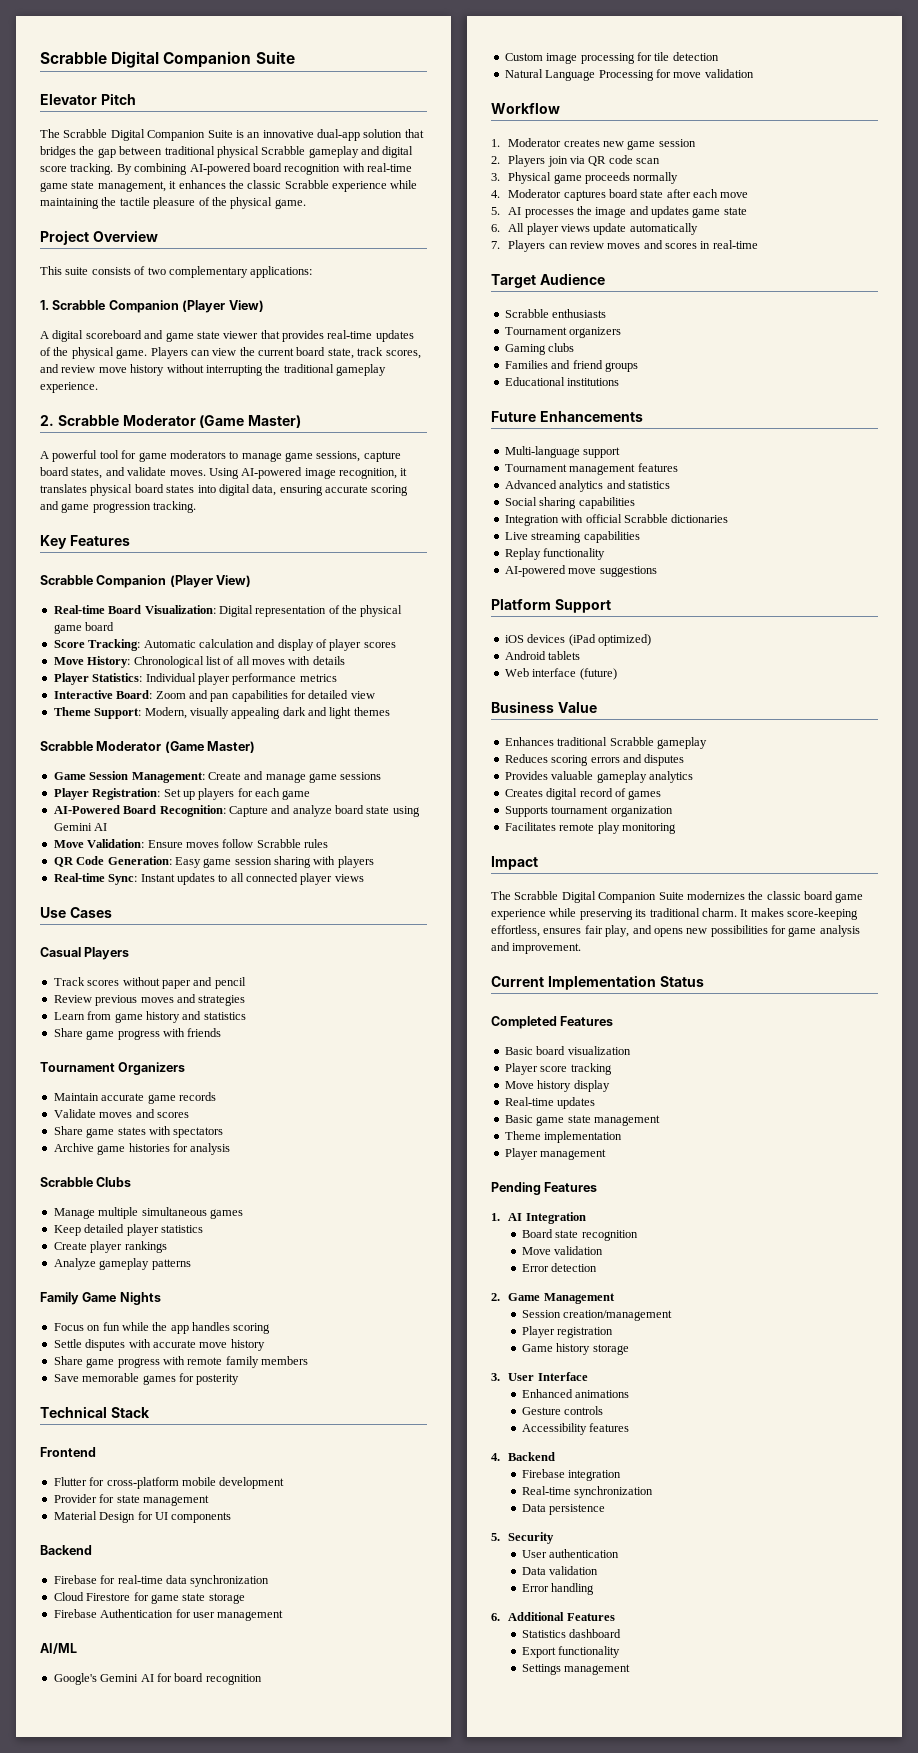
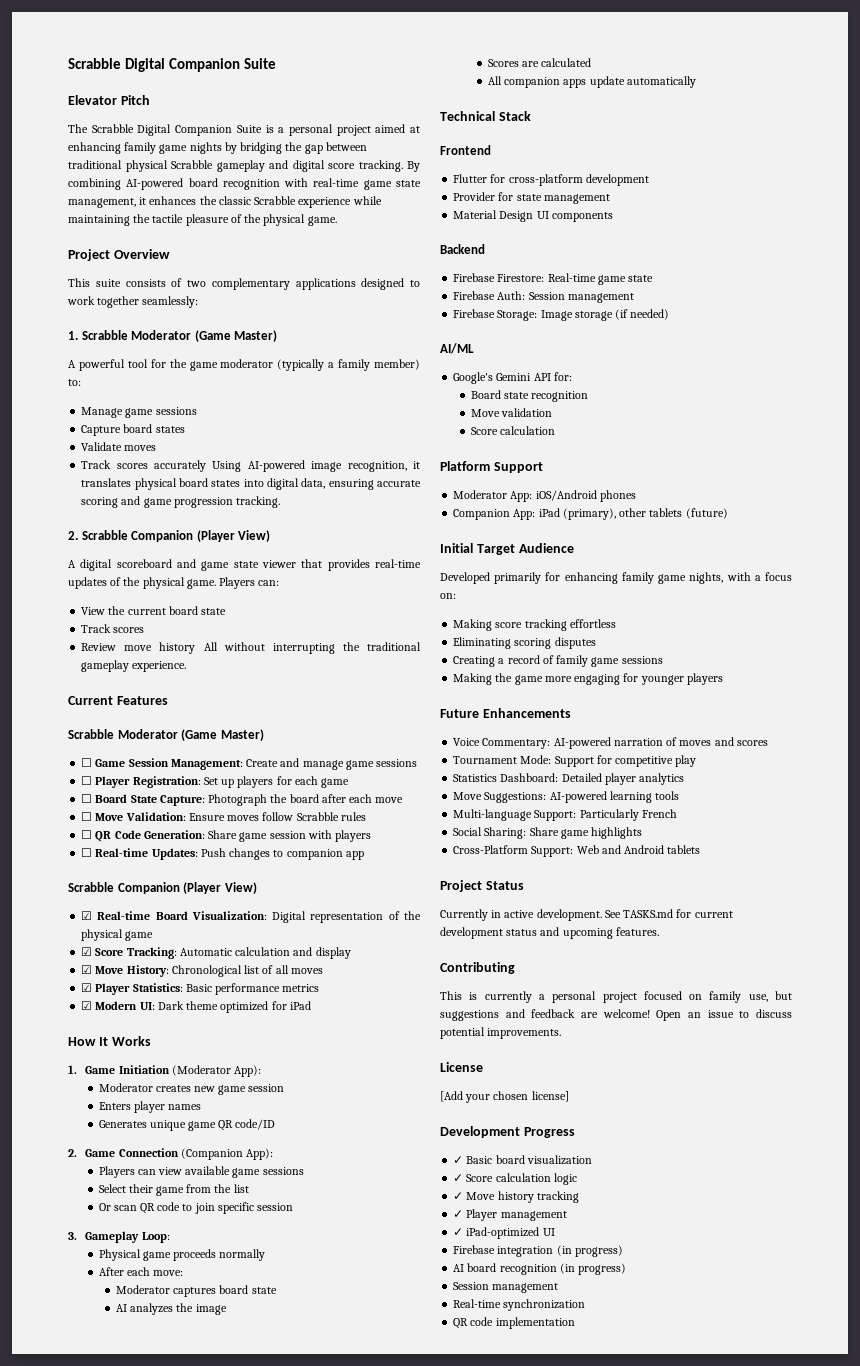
- The Scrabble Digital Companion Suite is an innovative dual-app solution that bridges the gap between traditional physical Scrabble gameplay and digital score tracking.
+ The Scrabble Digital Companion Suite is a personal project aimed at enhancing family game nights by bridging the gap between traditional physical Scrabble gameplay and digital score tracking.
- This suite consists of two complementary applications:
- 1. Scrabble Companion (Player View)
+ This suite consists of two complementary applications designed to work together seamlessly:
+ 1. Scrabble Moderator (Game Master)
+ A powerful tool for the game moderator (typically a family member) to:
+ Manage game sessions
+ Capture board states
+ Validate moves
+ Track scores accurately Using AI-powered image recognition, it translates physical board states into digital data, ensuring accurate scoring and game progression tracking.
+ 2. Scrabble Companion (Player View)
- Players can view the current board state, track scores, and review move history without interrupting the traditional gameplay experience.
+ Players can:
+ View the current board state
+ Track scores
+ Review move history All without interrupting the traditional gameplay experience.
- 2. Scrabble Moderator (Game Master)
- A powerful tool for game moderators to manage game sessions, capture board states, and validate moves. Using AI-powered image recognition, it translates physical board states into digital data, ensuring accurate scoring and game progression tracking.
- Key Features
+ Current Features
+ Scrabble Moderator (Game Master)
+ ☐ Game Session Management: Create and manage game sessions
+ ☐ Player Registration: Set up players for each game
+ ☐ Board State Capture: Photograph the board after each move
+ ☐ Move Validation: Ensure moves follow Scrabble rules
+ ☐ QR Code Generation: Share game session with players
+ ☐ Real-time Updates: Push changes to companion app
  Scrabble Companion (Player View)
- Real-time Board Visualization: Digital representation of the physical game board
- Score Tracking: Automatic calculation and display of player scores
- Move History: Chronological list of all moves with details
- Player Statistics: Individual player performance metrics
- Interactive Board: Zoom and pan capabilities for detailed view
- Theme Support: Modern, visually appealing dark and light themes
- Scrabble Moderator (Game Master)
- Game Session Management: Create and manage game sessions
- Player Registration: Set up players for each game
- AI-Powered Board Recognition: Capture and analyze board state using Gemini AI
- Move Validation: Ensure moves follow Scrabble rules
- QR Code Generation: Easy game session sharing with players
- Real-time Sync: Instant updates to all connected player views
- Use Cases
- Casual Players
- Track scores without paper and pencil
- Review previous moves and strategies
- Learn from game history and statistics
- Share game progress with friends
- Tournament Organizers
- Maintain accurate game records
- Validate moves and scores
- Share game states with spectators
- Archive game histories for analysis
- Scrabble Clubs
- Manage multiple simultaneous games
- Keep detailed player statistics
- Create player rankings
- Analyze gameplay patterns
- Family Game Nights
- Focus on fun while the app handles scoring
- Settle disputes with accurate move history
- Share game progress with remote family members
- Save memorable games for posterity
+ ☑ Real-time Board Visualization: Digital representation of the physical game
+ ☑ Score Tracking: Automatic calculation and display
+ ☑ Move History: Chronological list of all moves
+ ☑ Player Statistics: Basic performance metrics
+ ☑ Modern UI: Dark theme optimized for iPad
+ How It Works
+ 1. Game Initiation (Moderator App):
+ Moderator creates new game session
+ Enters player names
+ Generates unique game QR code/ID
+ 2. Game Connection (Companion App):
+ Players can view available game sessions
+ Select their game from the list
+ Or scan QR code to join specific session
+ 3. Gameplay Loop:
+ Physical game proceeds normally
+ After each move:
+ Moderator captures board state
+ AI analyzes the image
+ Scores are calculated
+ All companion apps update automatically
- Flutter for cross-platform mobile development
+ Flutter for cross-platform development
- Material Design for UI components
+ Material Design UI components
- Firebase for real-time data synchronization
- Cloud Firestore for game state storage
- Firebase Authentication for user management
+ Firebase Firestore: Real-time game state
+ Firebase Auth: Session management
+ Firebase Storage: Image storage (if needed)
  AI/ML
- Google's Gemini AI for board recognition
- Custom image processing for tile detection
- Natural Language Processing for move validation
- Workflow
- 1. Moderator creates new game session
- 2. Players join via QR code scan
- 3. Physical game proceeds normally
- 4. Moderator captures board state after each move
- 5. AI processes the image and updates game state
- 6. All player views update automatically
- 7. Players can review moves and scores in real-time
- Target Audience
- Scrabble enthusiasts
- Tournament organizers
- Gaming clubs
- Families and friend groups
- Educational institutions
- Future Enhancements
- Multi-language support
- Tournament management features
- Advanced analytics and statistics
- Social sharing capabilities
- Integration with official Scrabble dictionaries
- Live streaming capabilities
- Replay functionality
- AI-powered move suggestions
- Platform Support
- iOS devices (iPad optimized)
- Android tablets
- Web interface (future)
- Business Value
- Enhances traditional Scrabble gameplay
- Reduces scoring errors and disputes
- Provides valuable gameplay analytics
- Creates digital record of games
- Supports tournament organization
- Facilitates remote play monitoring
- Impact
- The Scrabble Digital Companion Suite modernizes the classic board game experience while preserving its traditional charm. It makes score-keeping effortless, ensures fair play, and opens new possibilities for game analysis and improvement.
- Current Implementation Status
- Completed Features
- Basic board visualization
- Player score tracking
- Move history display
- Real-time updates
- Basic game state management
- Theme implementation
- Player management
- Pending Features
- 1. AI Integration
+ Google's Gemini API for:
  Move validation
- Error detection
- 2. Game Management
- Session creation/management
- Player registration
- Game history storage
- 3. User Interface
- Enhanced animations
- Gesture controls
- Accessibility features
- 4. Backend
- Firebase integration
+ Score calculation
+ Platform Support
+ Moderator App: iOS/Android phones
+ Companion App: iPad (primary), other tablets (future)
+ Initial Target Audience
+ Developed primarily for enhancing family game nights, with a focus on:
+ Making score tracking effortless
+ Eliminating scoring disputes
+ Creating a record of family game sessions
+ Making the game more engaging for younger players
+ Future Enhancements
+ Voice Commentary: AI-powered narration of moves and scores
+ Tournament Mode: Support for competitive play
+ Statistics Dashboard: Detailed player analytics
+ Move Suggestions: AI-powered learning tools
+ Multi-language Support: Particularly French
+ Social Sharing: Share game highlights
+ Cross-Platform Support: Web and Android tablets
+ Project Status
+ Currently in active development. See TASKS.md for current development status and upcoming features.
+ Contributing
+ This is currently a personal project focused on family use, but suggestions and feedback are welcome! Open an issue to discuss potential improvements.
+ License
+ [Add your chosen license]
+ Development Progress
+ ✓ Basic board visualization
+ ✓ Score calculation logic
+ ✓ Move history tracking
+ ✓ Player management
+ ✓ iPad-optimized UI
+ Firebase integration (in progress)
+ AI board recognition (in progress)
+ Session management
  Real-time synchronization
- Data persistence
- 5. Security
- User authentication
- Data validation
- Error handling
- 6. Additional Features
- Statistics dashboard
- Export functionality
- Settings management
+ QR code implementation

